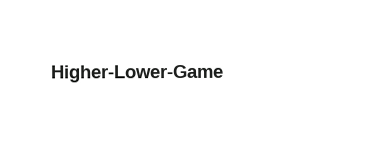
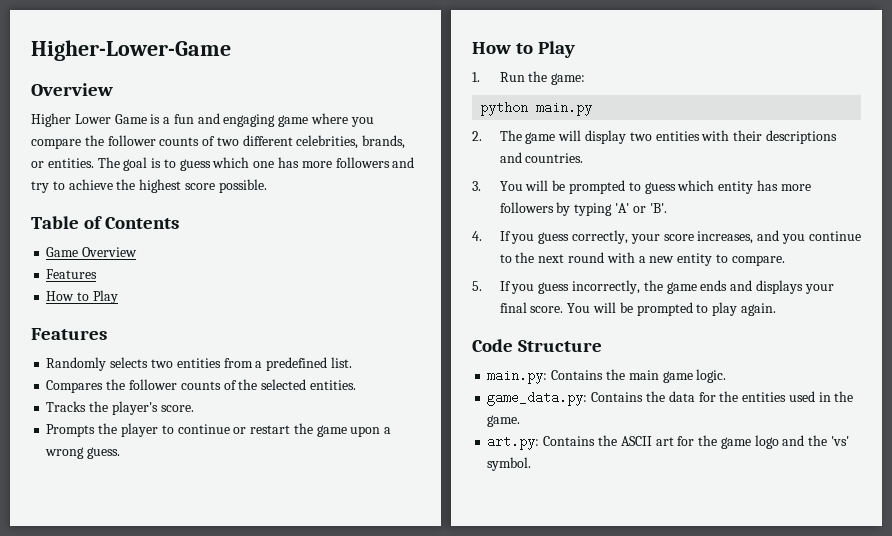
  Higher-Lower-Game
+ Overview
+ Higher Lower Game is a fun and engaging game where you compare the follower counts of two different celebrities, brands, or entities. The goal is to guess which one has more followers and try to achieve the highest score possible.
+ Table of Contents
+ Game Overview
+ Features
+ How to Play
+ Features
+ Randomly selects two entities from a predefined list.
+ Compares the follower counts of the selected entities.
+ Tracks the player's score.
+ Prompts the player to continue or restart the game upon a wrong guess.
+ How to Play
+ 1. Run the game:
+ python main.py
+ 2. The game will display two entities with their descriptions and countries.
+ 3. You will be prompted to guess which entity has more followers by typing 'A' or 'B'.
+ 4. If you guess correctly, your score increases, and you continue to the next round with a new entity to compare.
+ 5. If you guess incorrectly, the game ends and displays your final score. You will be prompted to play again.
+ Code Structure
+ main.py: Contains the main game logic.
+ game_data.py: Contains the data for the entities used in the game.
+ art.py: Contains the ASCII art for the game logo and the 'vs' symbol.

